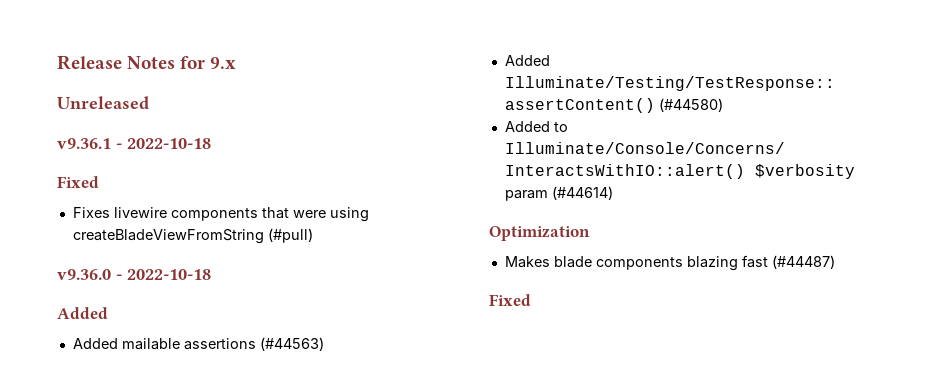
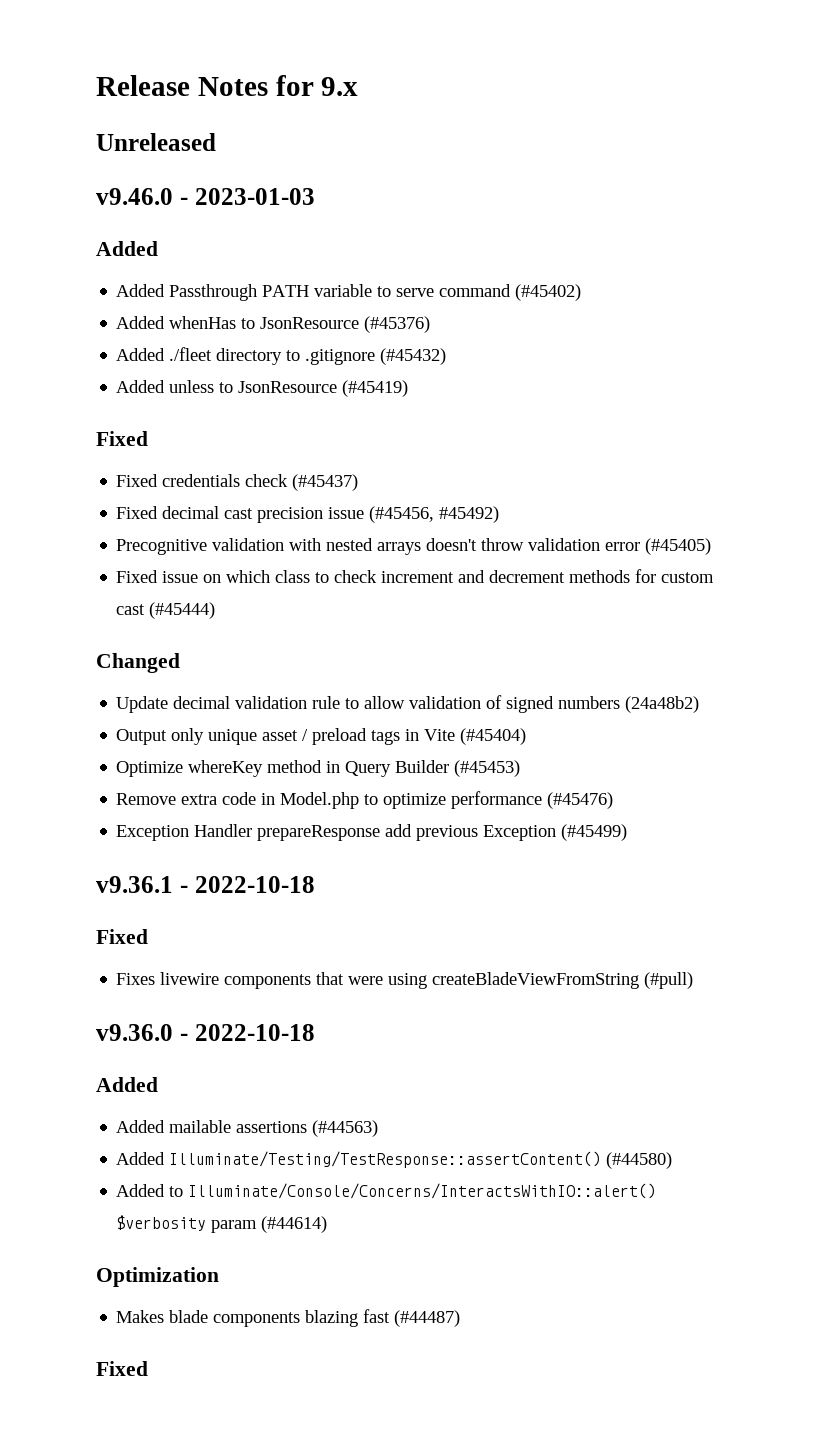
+ v9.46.0 - 2023-01-03
+ Added
+ Added Passthrough PATH variable to serve command (#45402)
+ Added whenHas to JsonResource (#45376)
+ Added ./fleet directory to .gitignore (#45432)
+ Added unless to JsonResource (#45419)
+ Fixed
+ Fixed credentials check (#45437)
+ Fixed decimal cast precision issue (#45456, #45492)
+ Precognitive validation with nested arrays doesn't throw validation error (#45405)
+ Fixed issue on which class to check increment and decrement methods for custom cast (#45444)
+ Changed
+ Update decimal validation rule to allow validation of signed numbers (24a48b2)
+ Output only unique asset / preload tags in Vite (#45404)
+ Optimize whereKey method in Query Builder (#45453)
+ Remove extra code in Model.php to optimize performance (#45476)
+ Exception Handler prepareResponse add previous Exception (#45499)

